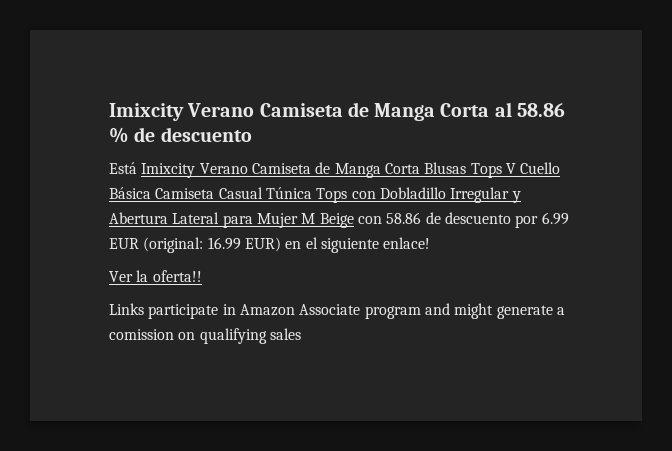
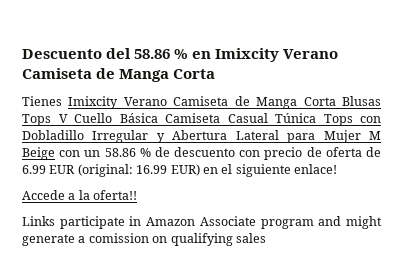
- Imixcity Verano Camiseta de Manga Corta al 58.86 % de descuento
- Está Imixcity Verano Camiseta de Manga Corta Blusas Tops V Cuello Básica Camiseta Casual Túnica Tops con Dobladillo Irregular y Abertura Lateral para Mujer M Beige con 58.86 de descuento por 6.99 EUR (original: 16.99 EUR) en el siguiente enlace!
+ Descuento del 58.86 % en Imixcity Verano Camiseta de Manga Corta
+ Tienes Imixcity Verano Camiseta de Manga Corta Blusas Tops V Cuello Básica Camiseta Casual Túnica Tops con Dobladillo Irregular y Abertura Lateral para Mujer M Beige con un 58.86 % de descuento con precio de oferta de 6.99 EUR (original: 16.99 EUR) en el siguiente enlace!
- Ver la oferta!!
+ Accede a la oferta!!

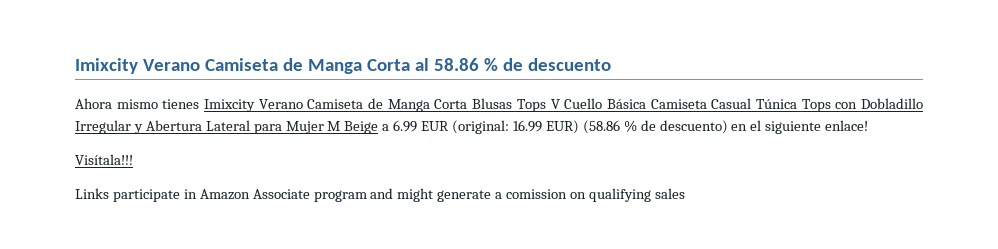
- Descuento del 58.86 % en Imixcity Verano Camiseta de Manga Corta
- Tienes Imixcity Verano Camiseta de Manga Corta Blusas Tops V Cuello Básica Camiseta Casual Túnica Tops con Dobladillo Irregular y Abertura Lateral para Mujer M Beige con un 58.86 % de descuento con precio de oferta de 6.99 EUR (original: 16.99 EUR) en el siguiente enlace!
+ Imixcity Verano Camiseta de Manga Corta al 58.86 % de descuento
+ Ahora mismo tienes Imixcity Verano Camiseta de Manga Corta Blusas Tops V Cuello Básica Camiseta Casual Túnica Tops con Dobladillo Irregular y Abertura Lateral para Mujer M Beige a 6.99 EUR (original: 16.99 EUR) (58.86 % de descuento) en el siguiente enlace!
- Accede a la oferta!!
+ Visítala!!!

